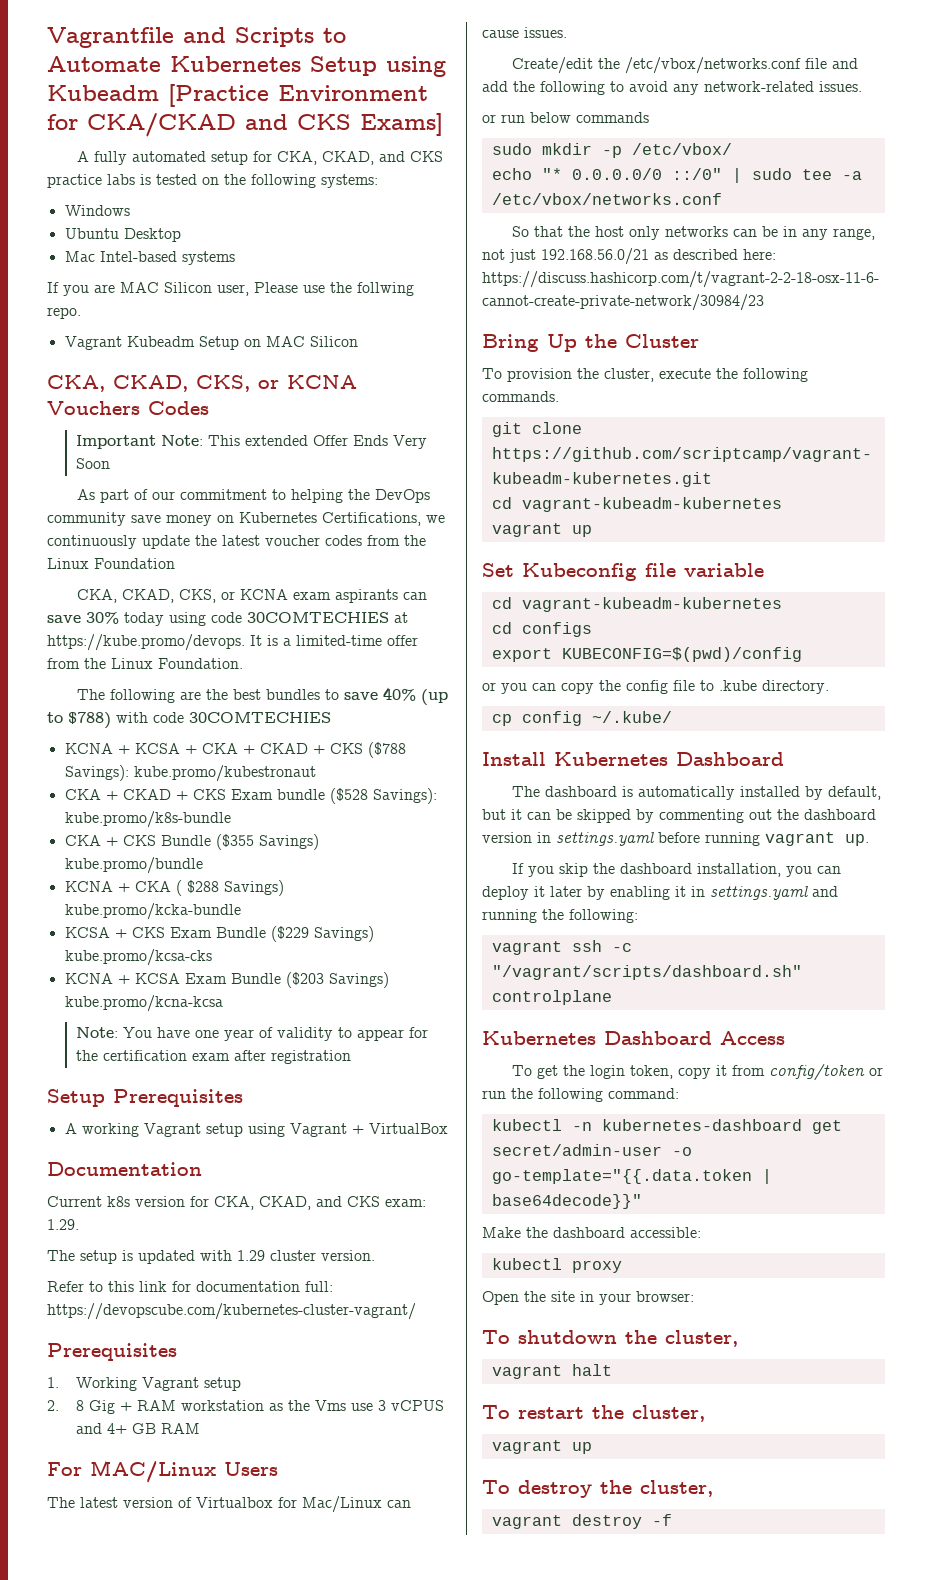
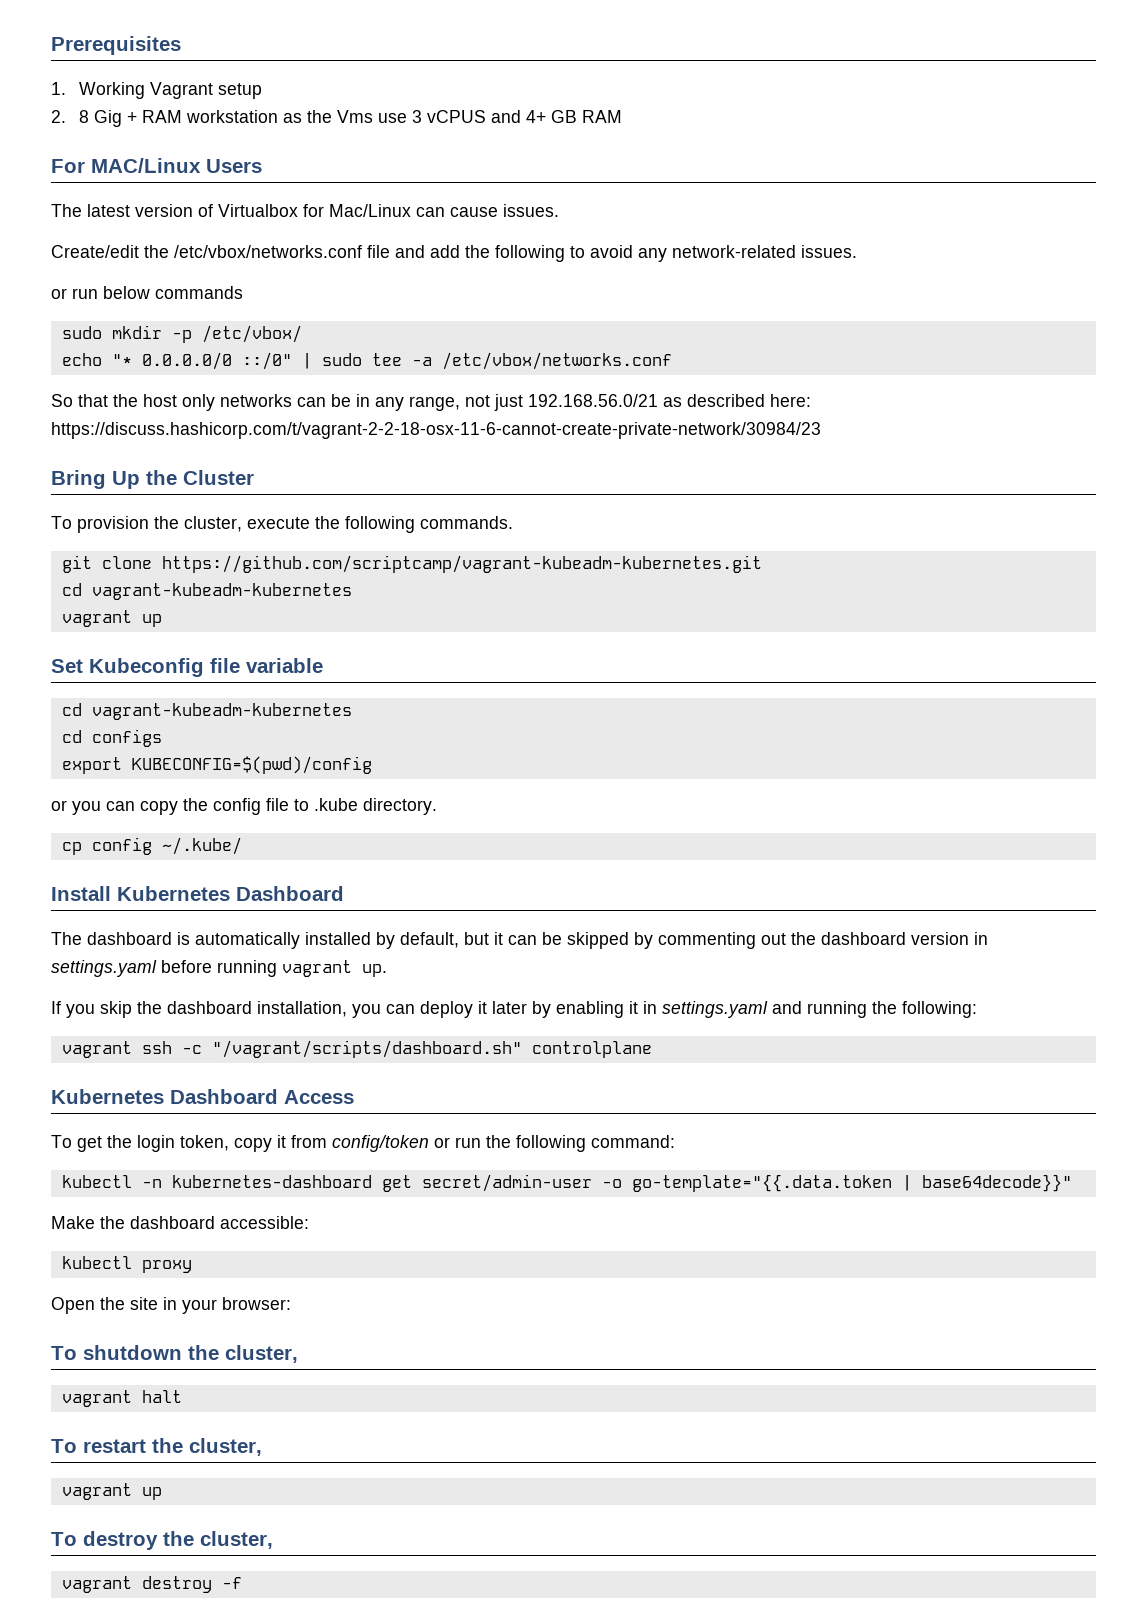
- Vagrantfile and Scripts to Automate Kubernetes Setup using Kubeadm [Practice Environment for CKA/CKAD and CKS Exams]
- A fully automated setup for CKA, CKAD, and CKS practice labs is tested on the following systems:
- Windows
- Ubuntu Desktop
- Mac Intel-based systems
- If you are MAC Silicon user, Please use the follwing repo.
- Vagrant Kubeadm Setup on MAC Silicon
- CKA, CKAD, CKS, or KCNA Vouchers Codes
- Important Note: This extended Offer Ends Very Soon
- As part of our commitment to helping the DevOps community save money on Kubernetes Certifications, we continuously update the latest voucher codes from the Linux Foundation
- CKA, CKAD, CKS, or KCNA exam aspirants can save 30% today using code 30COMTECHIES at https://kube.promo/devops. It is a limited-time offer from the Linux Foundation.
- The following are the best bundles to save 40% (up to $788) with code 30COMTECHIES
- KCNA + KCSA + CKA + CKAD + CKS ($788 Savings): kube.promo/kubestronaut
- CKA + CKAD + CKS Exam bundle ($528 Savings): kube.promo/k8s-bundle
- CKA + CKS Bundle ($355 Savings) kube.promo/bundle
- KCNA + CKA ( $288 Savings) kube.promo/kcka-bundle
- KCSA + CKS Exam Bundle ($229 Savings) kube.promo/kcsa-cks
- KCNA + KCSA Exam Bundle ($203 Savings) kube.promo/kcna-kcsa
- Note: You have one year of validity to appear for the certification exam after registration
- Setup Prerequisites
- A working Vagrant setup using Vagrant + VirtualBox
- Documentation
- Current k8s version for CKA, CKAD, and CKS exam: 1.29.
- The setup is updated with 1.29 cluster version.
- Refer to this link for documentation full: https://devopscube.com/kubernetes-cluster-vagrant/

